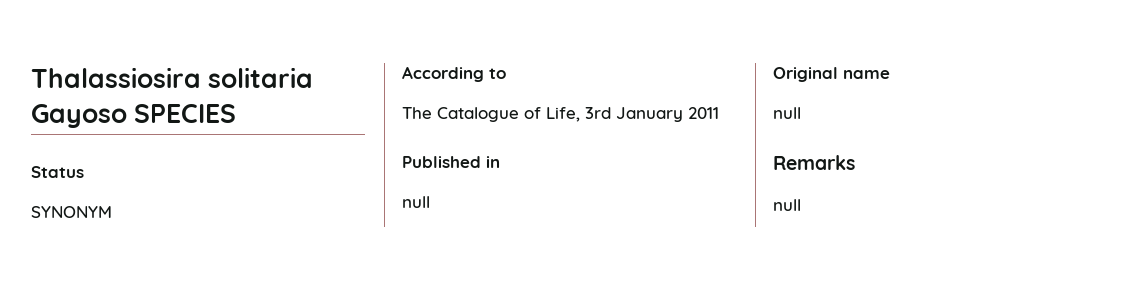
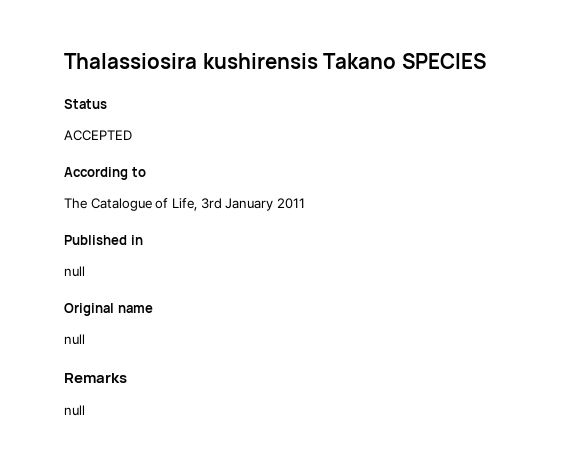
- Thalassiosira solitaria Gayoso SPECIES
+ Thalassiosira kushirensis Takano SPECIES
- SYNONYM
+ ACCEPTED

